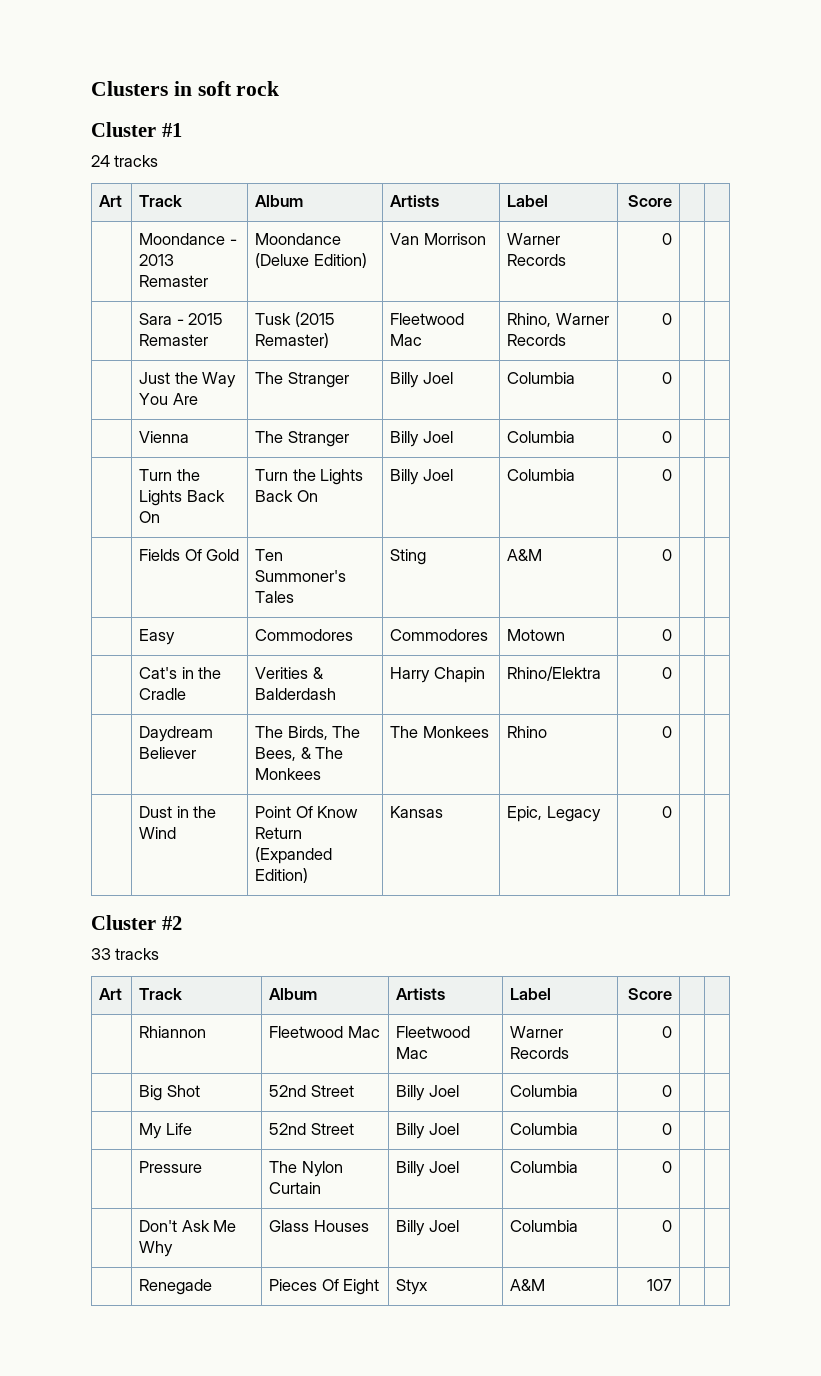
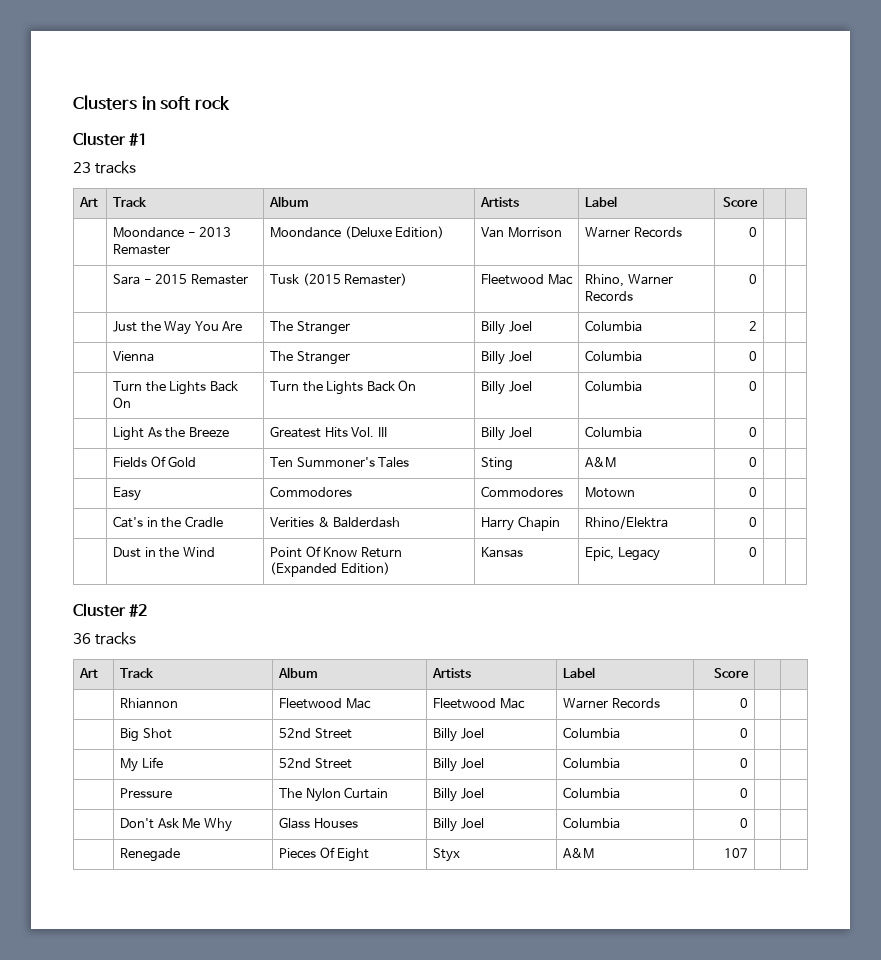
- 24 tracks
+ 23 tracks
- | Just the Way You Are | The Stranger | Billy Joel | Columbia | 0 | |
+ | Just the Way You Are | The Stranger | Billy Joel | Columbia | 2 | |
+ | Light As the Breeze | Greatest Hits Vol. III | Billy Joel | Columbia | 0 | |
- | Daydream Believer | The Birds, The Bees, & The Monkees | The Monkees | Rhino | 0 | |
- 33 tracks
+ 36 tracks

